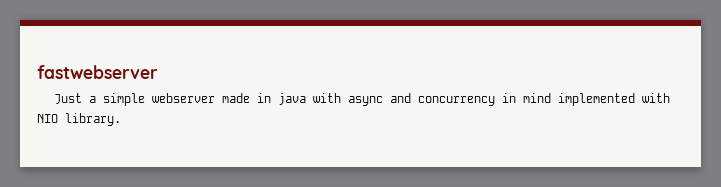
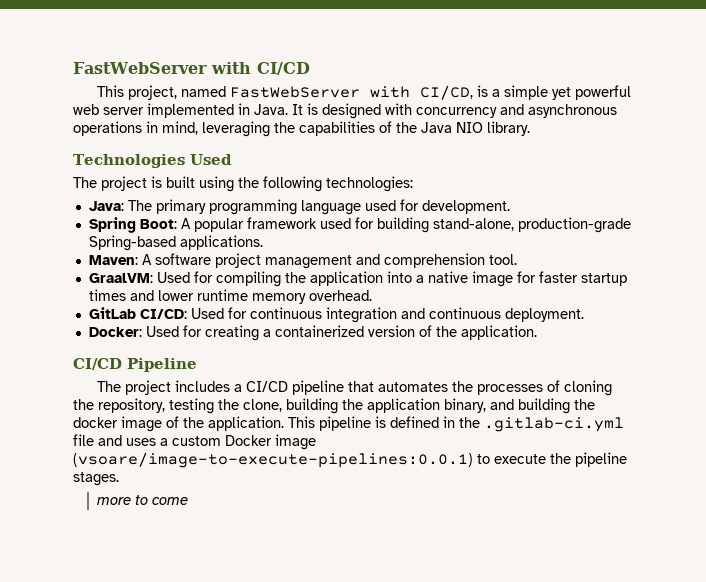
- fastwebserver
- Just a simple webserver made in java with async and concurrency in mind implemented with NIO library.
+ FastWebServer with CI/CD
+ This project, named FastWebServer with CI/CD, is a simple yet powerful web server implemented in Java. It is designed with concurrency and asynchronous operations in mind, leveraging the capabilities of the Java NIO library.
+ Technologies Used
+ The project is built using the following technologies:
+ Java: The primary programming language used for development.
+ Spring Boot: A popular framework used for building stand-alone, production-grade Spring-based applications.
+ Maven: A software project management and comprehension tool.
+ GraalVM: Used for compiling the application into a native image for faster startup times and lower runtime memory overhead.
+ GitLab CI/CD: Used for continuous integration and continuous deployment.
+ Docker: Used for creating a containerized version of the application.
+ CI/CD Pipeline
+ The project includes a CI/CD pipeline that automates the processes of cloning the repository, testing the clone, building the application binary, and building the docker image of the application. This pipeline is defined in the .gitlab-ci.yml file and uses a custom Docker image (vsoare/image-to-execute-pipelines:0.0.1) to execute the pipeline stages.
+ more to come

